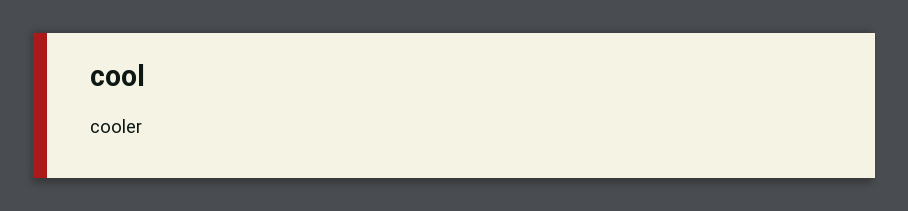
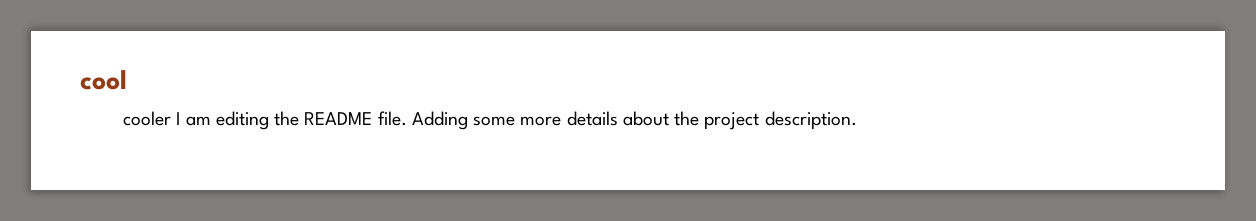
- cooler
+ cooler I am editing the README file. Adding some more details about the project description.

